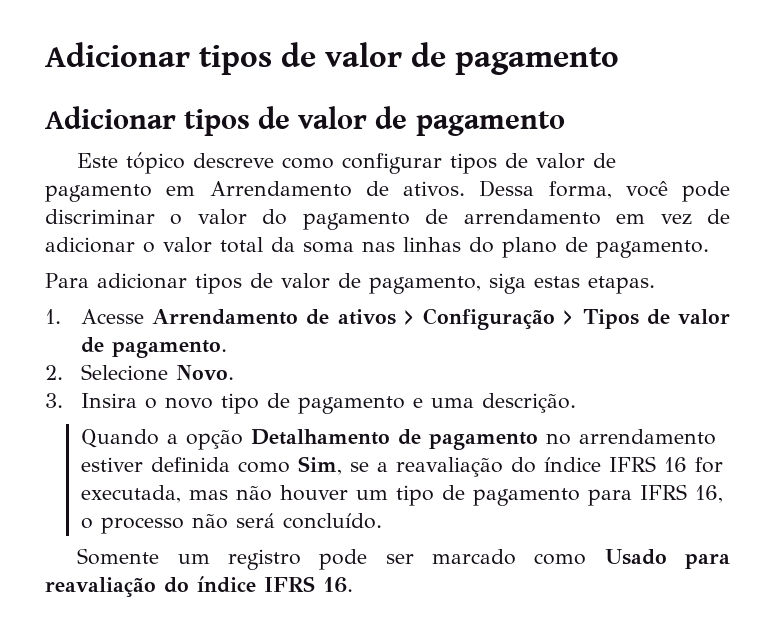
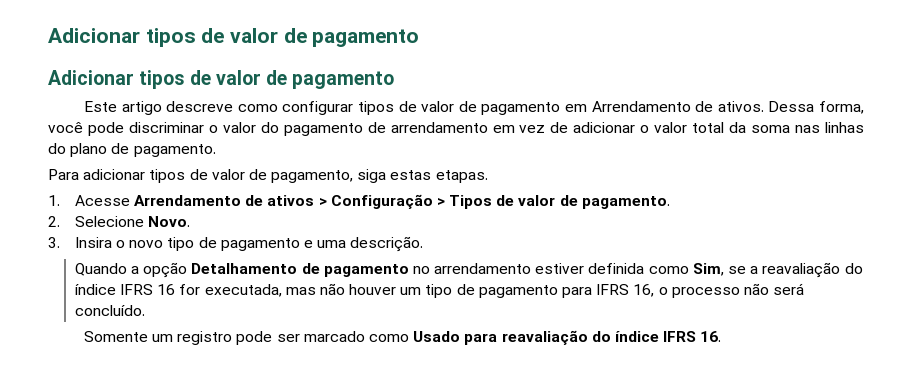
- Este tópico descreve como configurar tipos de valor de pagamento em Arrendamento de ativos.
+ Este artigo descreve como configurar tipos de valor de pagamento em Arrendamento de ativos.

